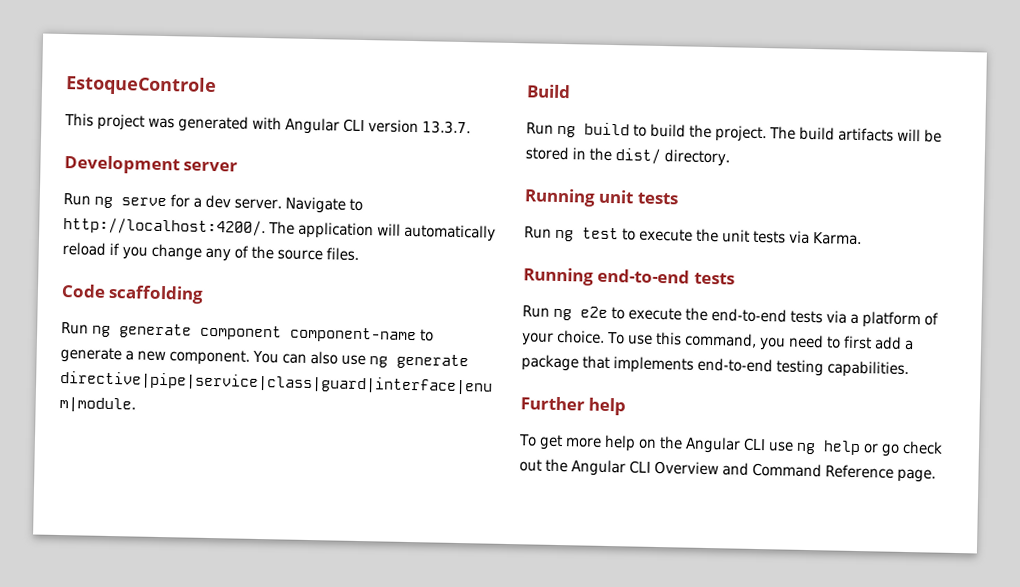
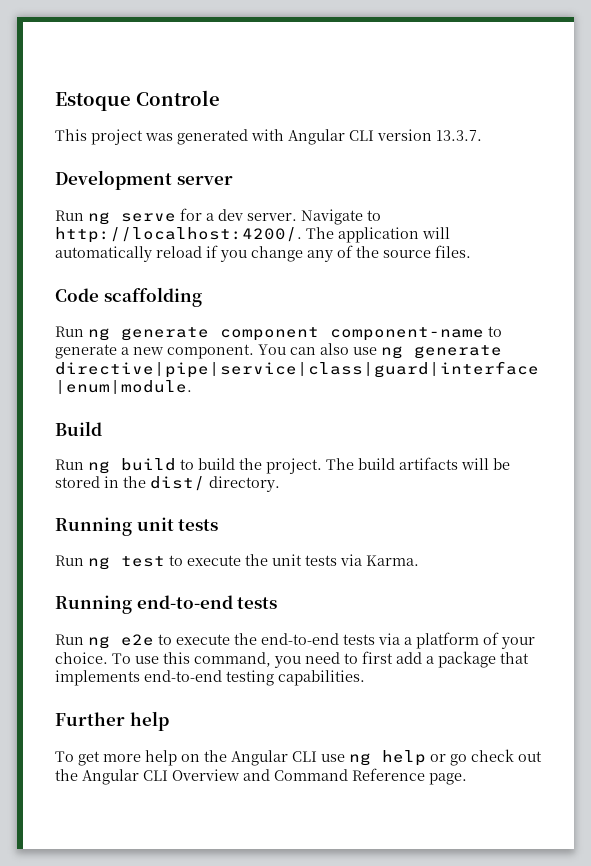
- EstoqueControle
+ Estoque Controle

